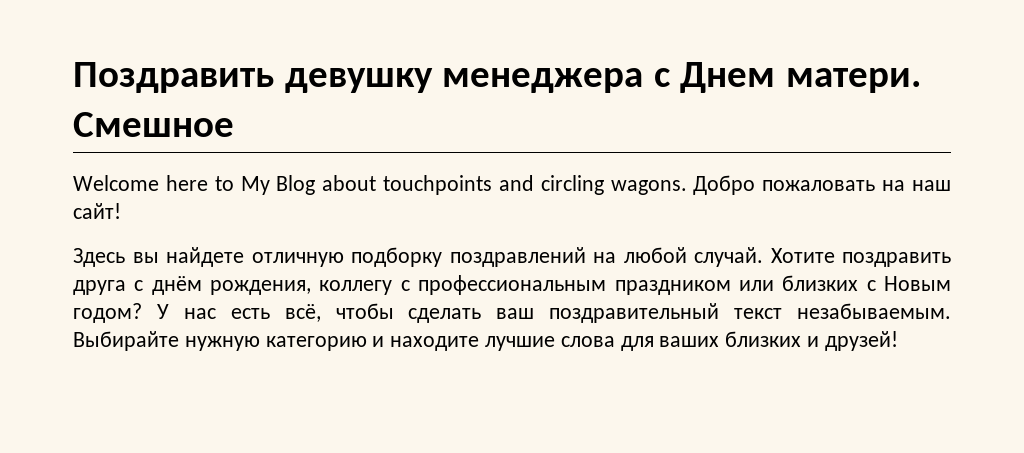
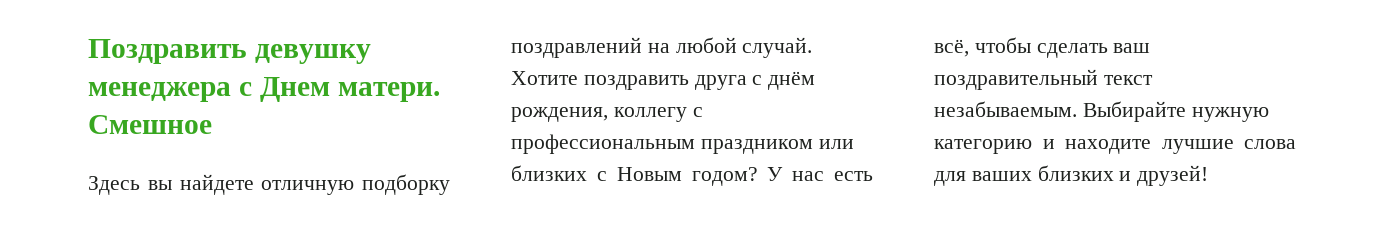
- Welcome here to My Blog about touchpoints and circling wagons. Добро пожаловать на наш сайт!

